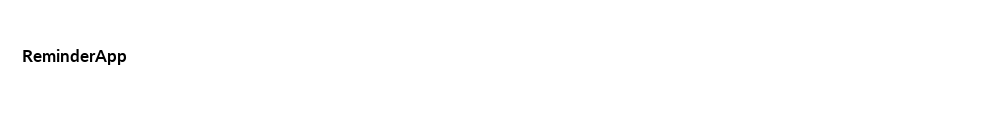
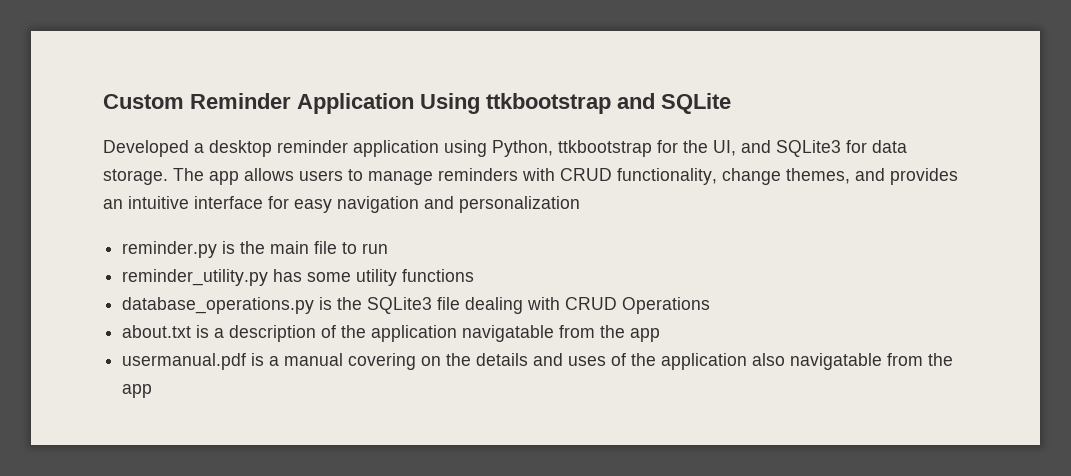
- ReminderApp
+ Custom Reminder Application Using ttkbootstrap and SQLite
+ Developed a desktop reminder application using Python, ttkbootstrap for the UI, and SQLite3 for data storage. The app allows users to manage reminders with CRUD functionality, change themes, and provides an intuitive interface for easy navigation and personalization
+ reminder.py is the main file to run
+ reminder_utility.py has some utility functions
+ database_operations.py is the SQLite3 file dealing with CRUD Operations
+ about.txt is a description of the application navigatable from the app
+ usermanual.pdf is a manual covering on the details and uses of the application also navigatable from the app

